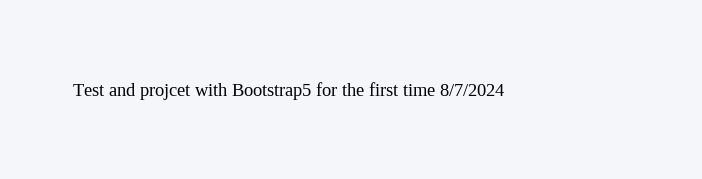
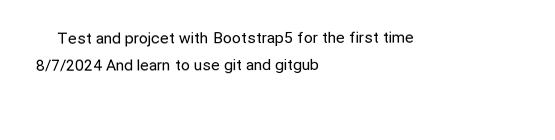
- Test and projcet with Bootstrap5 for the first time 8/7/2024
+ Test and projcet with Bootstrap5 for the first time 8/7/2024 And learn to use git and gitgub

